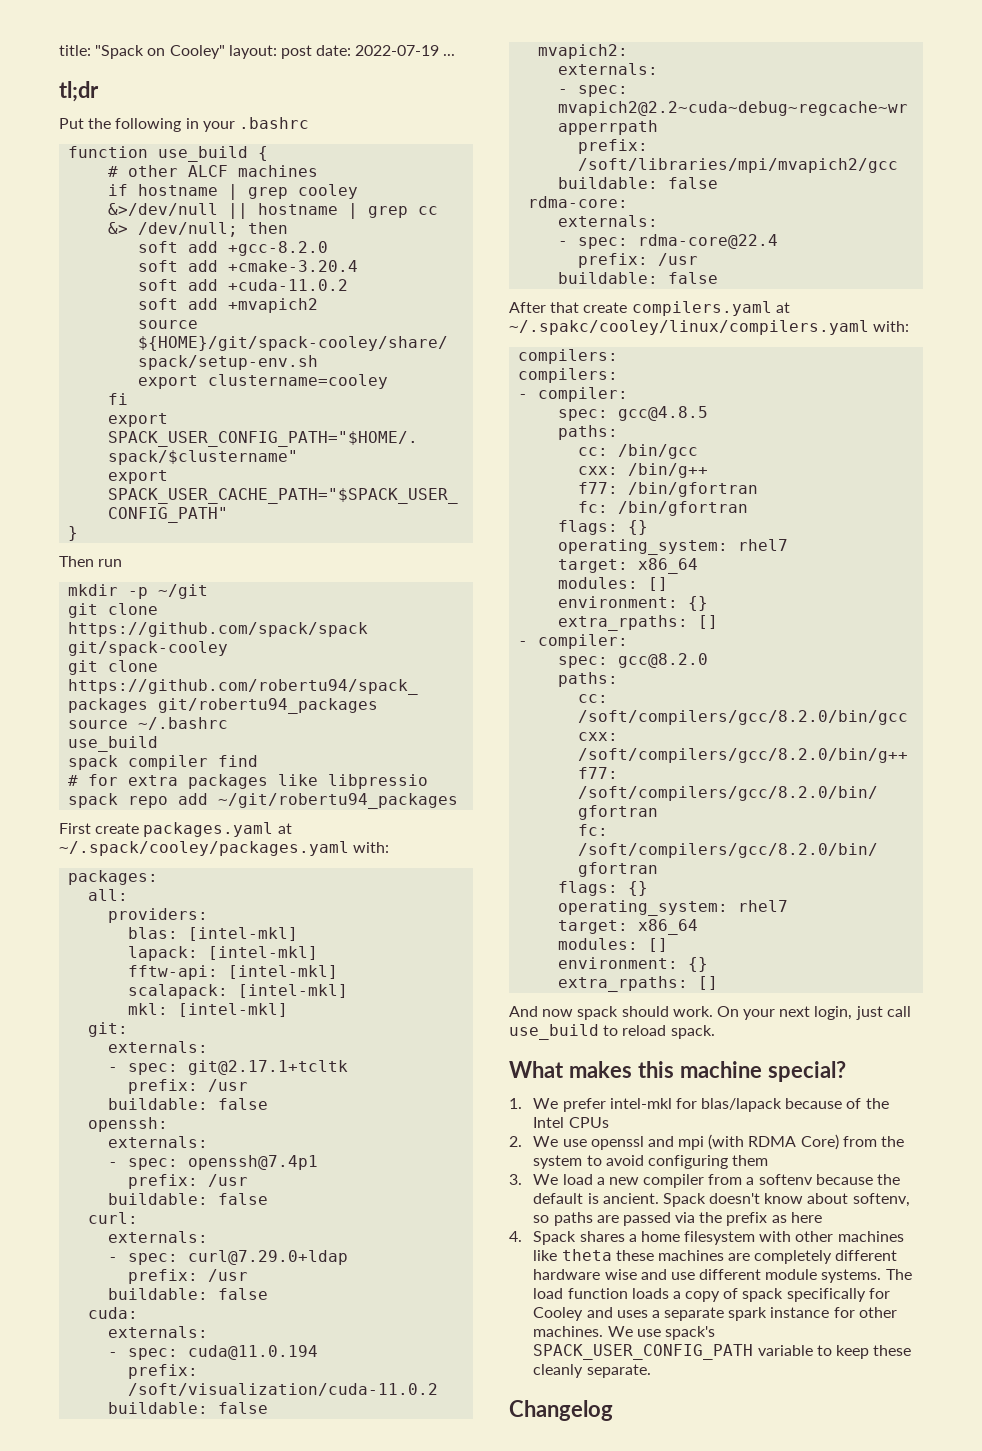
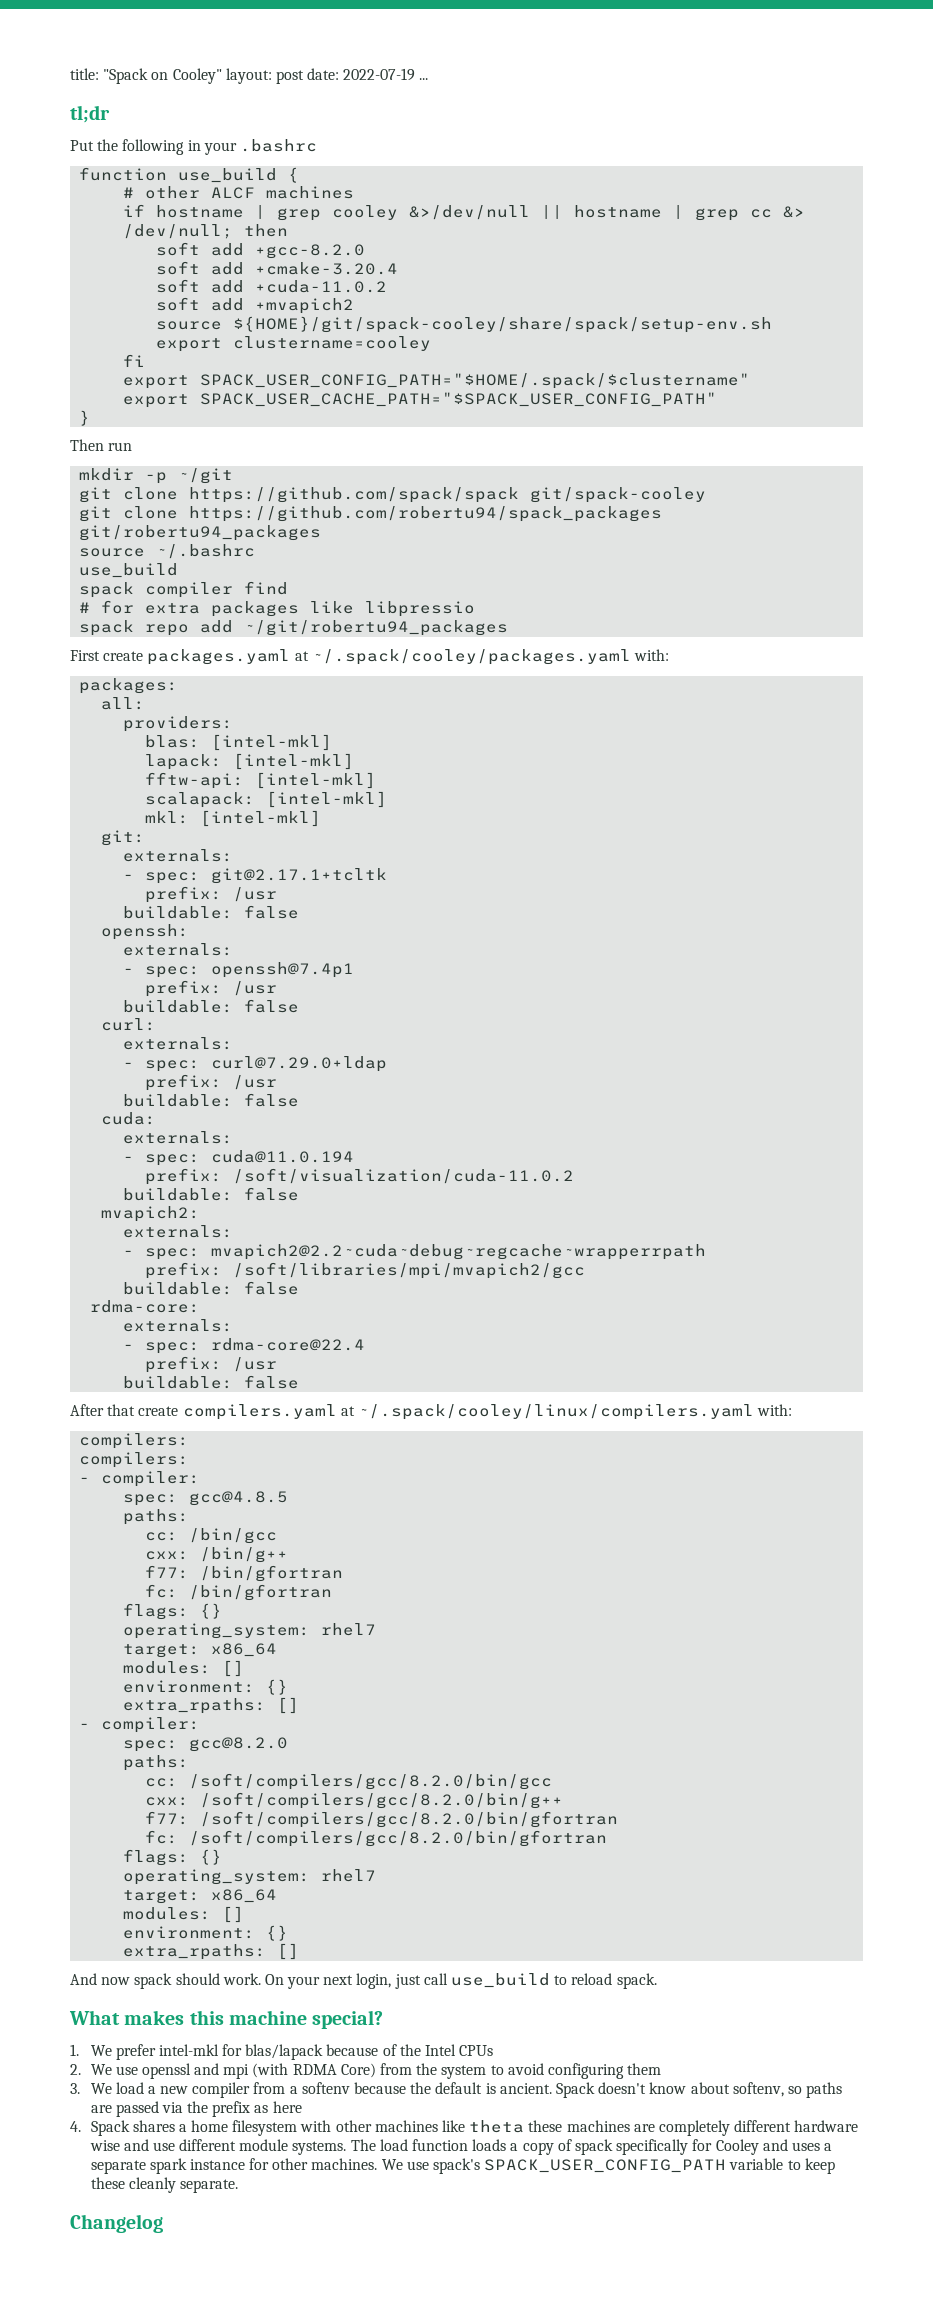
- After that create compilers.yaml at ~/.spakc/cooley/linux/compilers.yaml with:
+ After that create compilers.yaml at ~/.spack/cooley/linux/compilers.yaml with:

